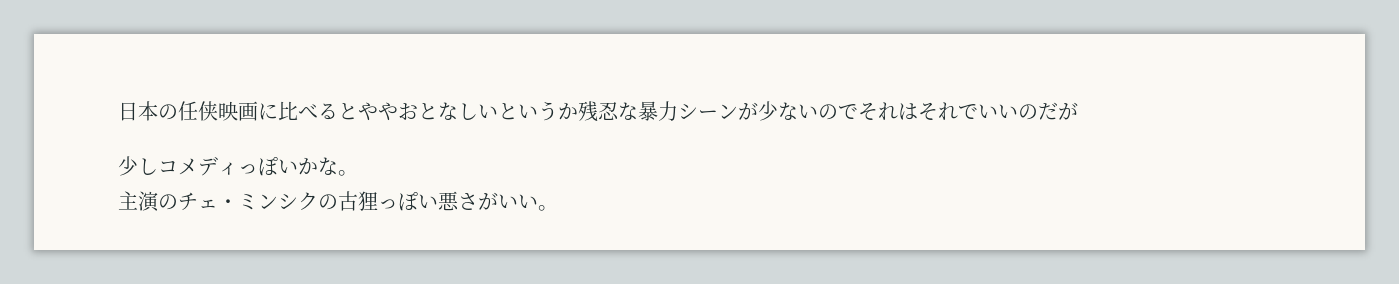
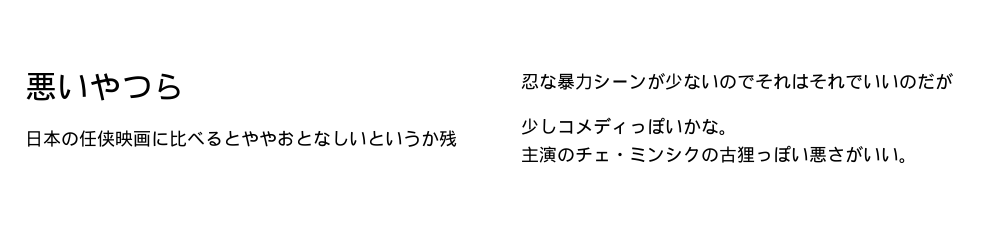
+ 悪いやつら

